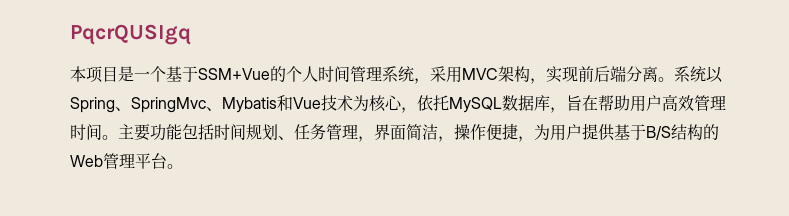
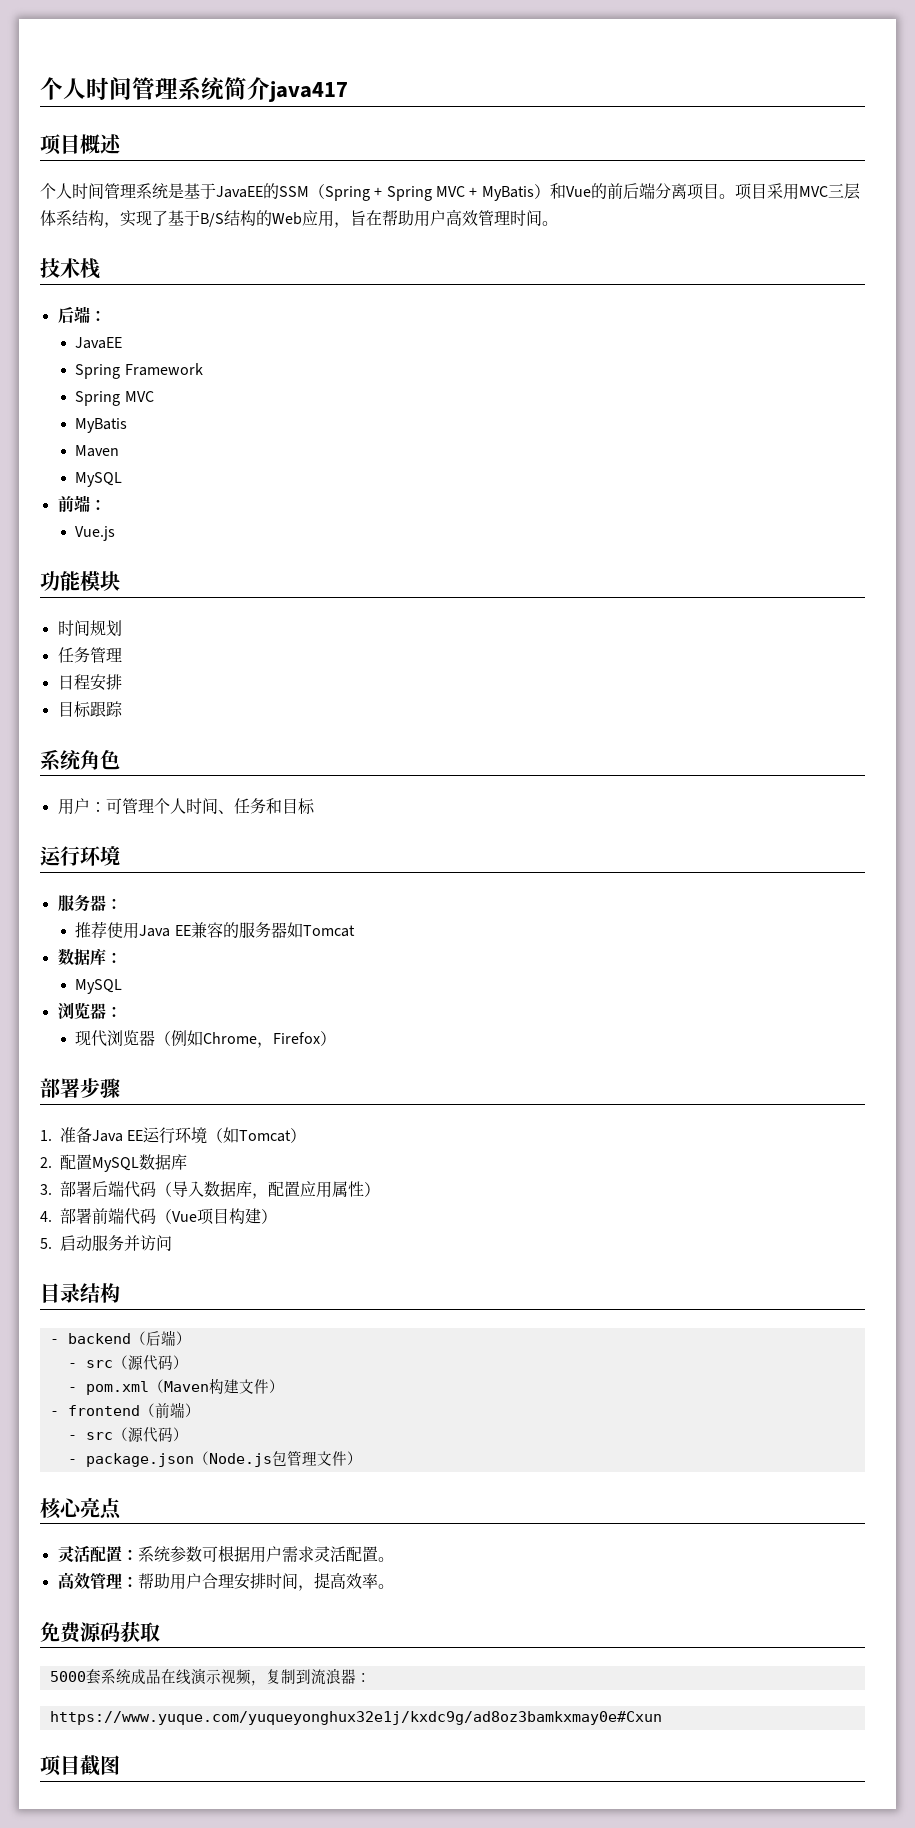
- PqcrQUSIgq
- 本项目是一个基于SSM+Vue的个人时间管理系统，采用MVC架构，实现前后端分离。系统以Spring、SpringMvc、Mybatis和Vue技术为核心，依托MySQL数据库，旨在帮助用户高效管理时间。主要功能包括时间规划、任务管理，界面简洁，操作便捷，为用户提供基于B/S结构的Web管理平台。
+ 个人时间管理系统简介java417
+ 项目概述
+ 个人时间管理系统是基于JavaEE的SSM（Spring + Spring MVC + MyBatis）和Vue的前后端分离项目。项目采用MVC三层体系结构，实现了基于B/S结构的Web应用，旨在帮助用户高效管理时间。
+ 技术栈
+ 后端：
+ JavaEE
+ Spring Framework
+ Spring MVC
+ MyBatis
+ Maven
+ MySQL
+ 前端：
+ Vue.js
+ 功能模块
+ 时间规划
+ 任务管理
+ 日程安排
+ 目标跟踪
+ 系统角色
+ 用户：可管理个人时间、任务和目标
+ 运行环境
+ 服务器：
+ 推荐使用Java EE兼容的服务器如Tomcat
+ 数据库：
+ MySQL
+ 浏览器：
+ 现代浏览器（例如Chrome，Firefox）
+ 部署步骤
+ 1.准备Java EE运行环境（如Tomcat）
+ 2.配置MySQL数据库
+ 3.部署后端代码（导入数据库，配置应用属性）
+ 4.部署前端代码（Vue项目构建）
+ 5.启动服务并访问
+ 目录结构
+ - backend（后端）
+ - src（源代码）
+ - pom.xml（Maven构建文件）
+ - frontend（前端）
+ - src（源代码）
+ - package.json（Node.js包管理文件）
+ 核心亮点
+ 灵活配置：系统参数可根据用户需求灵活配置。
+ 高效管理：帮助用户合理安排时间，提高效率。
+ 免费源码获取
+ 5000套系统成品在线演示视频，复制到流浪器：
+ https://www.yuque.com/yuqueyonghux32e1j/kxdc9g/ad8oz3bamkxmay0e#Cxun
+ 项目截图

